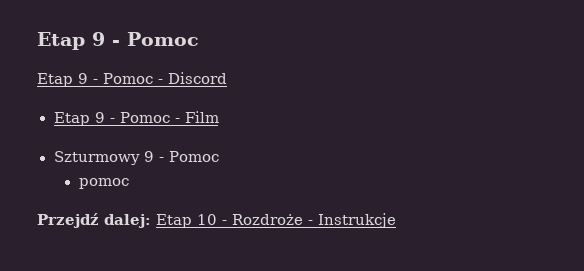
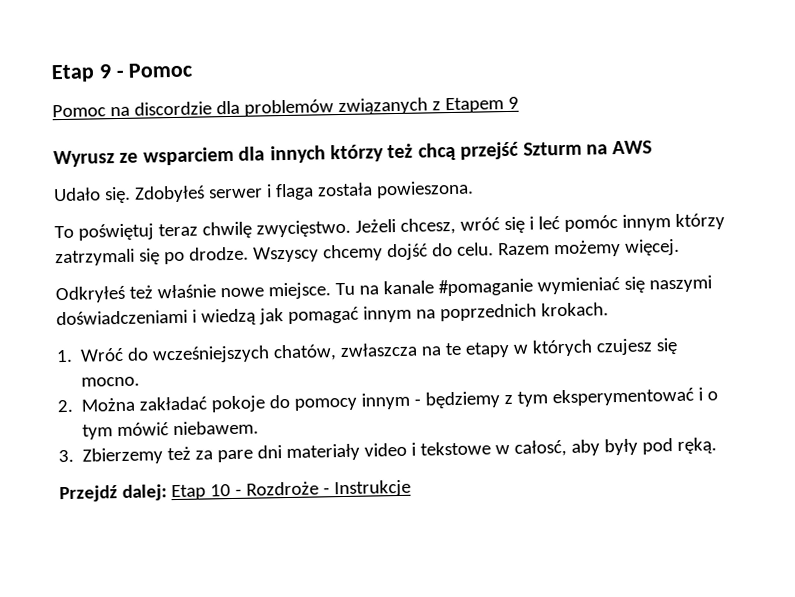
- Etap 9 - Pomoc - Discord
- Etap 9 - Pomoc - Film
- Szturmowy 9 - Pomoc
- pomoc
+ Pomoc na discordzie dla problemów związanych z Etapem 9
+ Wyrusz ze wsparciem dla innych którzy też chcą przejść Szturm na AWS
+ Udało się. Zdobyłeś serwer i flaga została powieszona.
+ To poświętuj teraz chwilę zwycięstwo. Jeżeli chcesz, wróć się i leć pomóc innym którzy zatrzymali się po drodze. Wszyscy chcemy dojść do celu. Razem możemy więcej.
+ Odkryłeś też właśnie nowe miejsce. Tu na kanale #pomaganie wymieniać się naszymi doświadczeniami i wiedzą jak pomagać innym na poprzednich krokach.
+ 1. Wróć do wcześniejszych chatów, zwłaszcza na te etapy w których czujesz się mocno.
+ 2. Można zakładać pokoje do pomocy innym - będziemy z tym eksperymentować i o tym mówić niebawem.
+ 3. Zbierzemy też za pare dni materiały video i tekstowe w całosć, aby były pod ręką.

